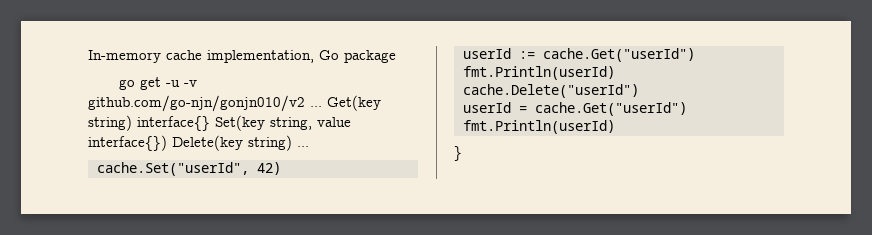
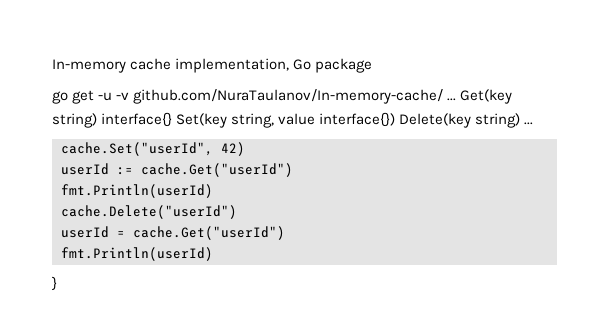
- go get -u -v github.com/go-njn/gonjn010/v2 ...
+ go get -u -v github.com/NuraTaulanov/In-memory-cache/ ...

